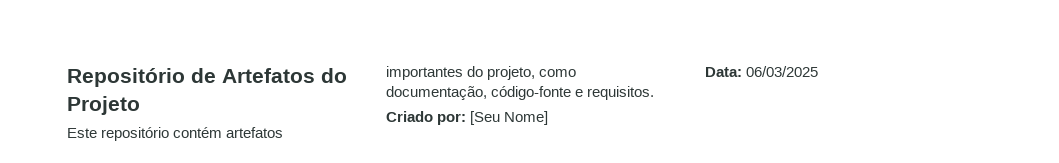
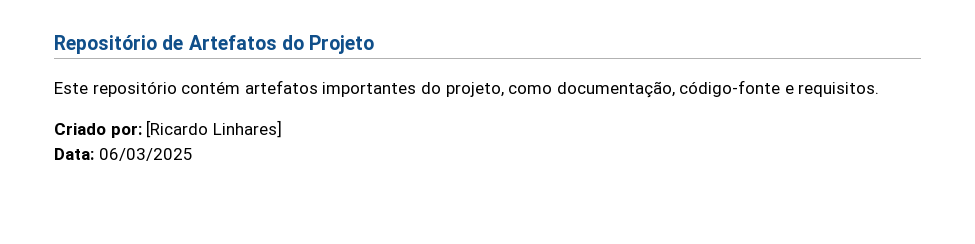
- Criado por: [Seu Nome]
+ Criado por: [Ricardo Linhares]

